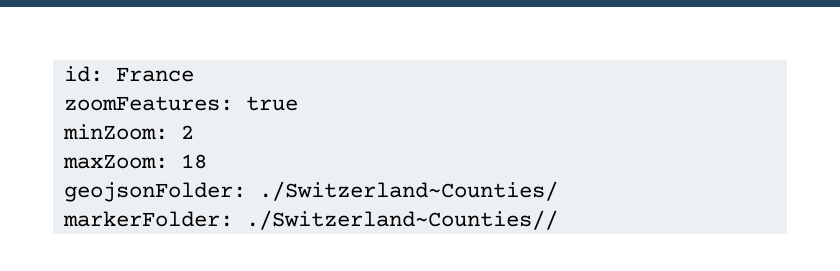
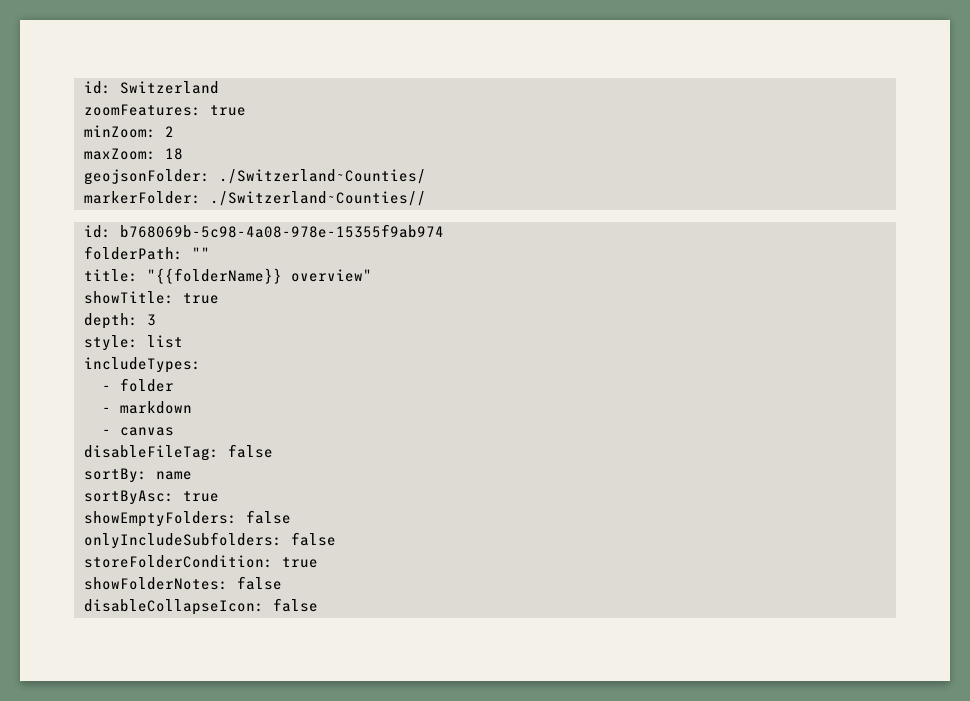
- id: France
+ id: Switzerland
+ id: b768069b-5c98-4a08-978e-15355f9ab974
+ folderPath: ""
+ title: "{{folderName}} overview"
+ showTitle: true
+ depth: 3
+ style: list
+ includeTypes:
+ - folder
+ - markdown
+ - canvas
+ disableFileTag: false
+ sortBy: name
+ sortByAsc: true
+ showEmptyFolders: false
+ onlyIncludeSubfolders: false
+ storeFolderCondition: true
+ showFolderNotes: false
+ disableCollapseIcon: false

